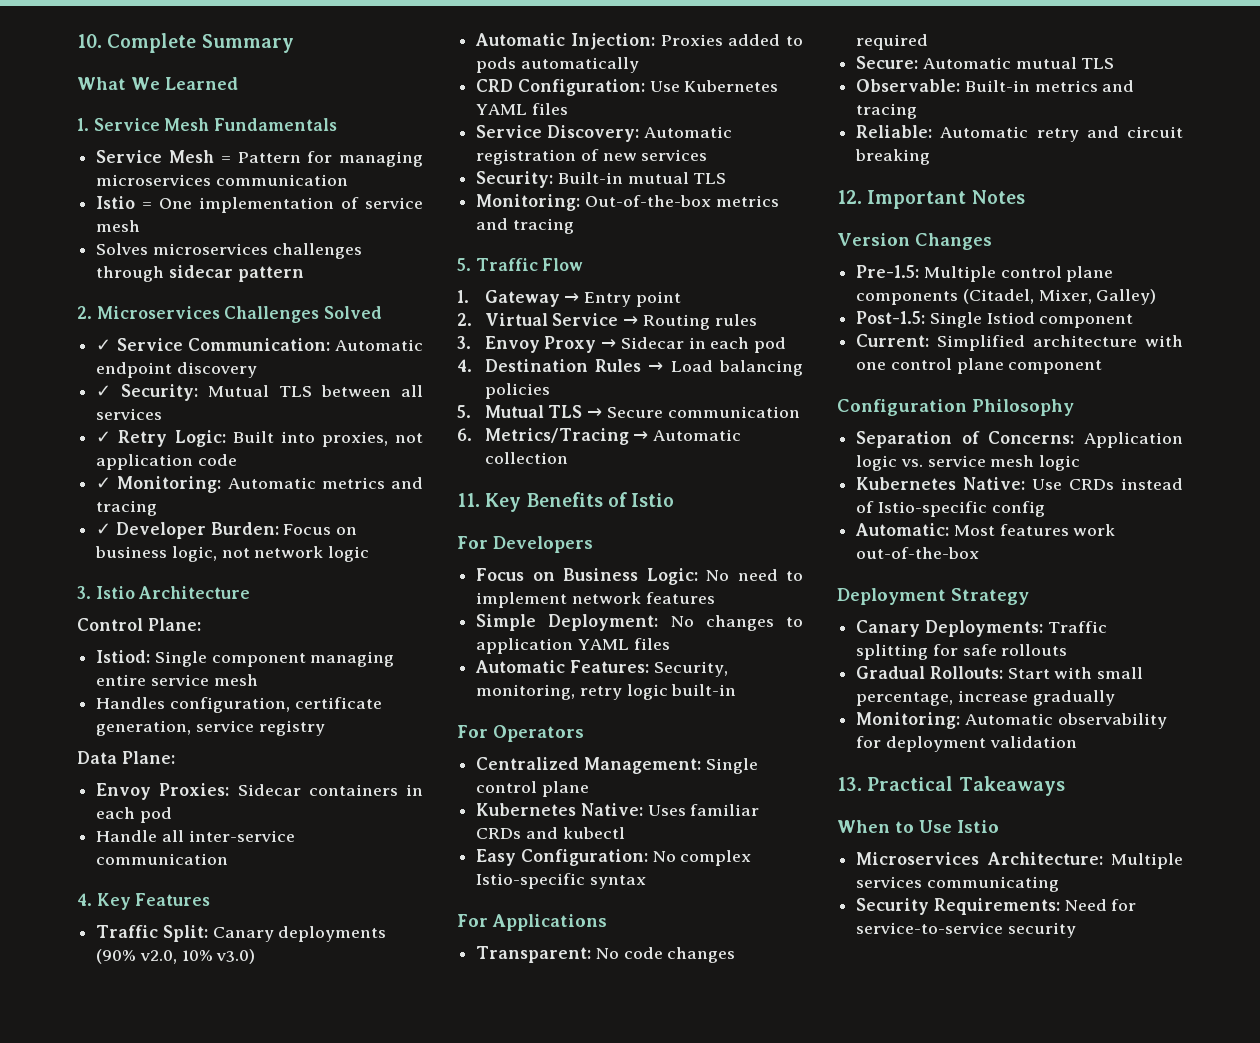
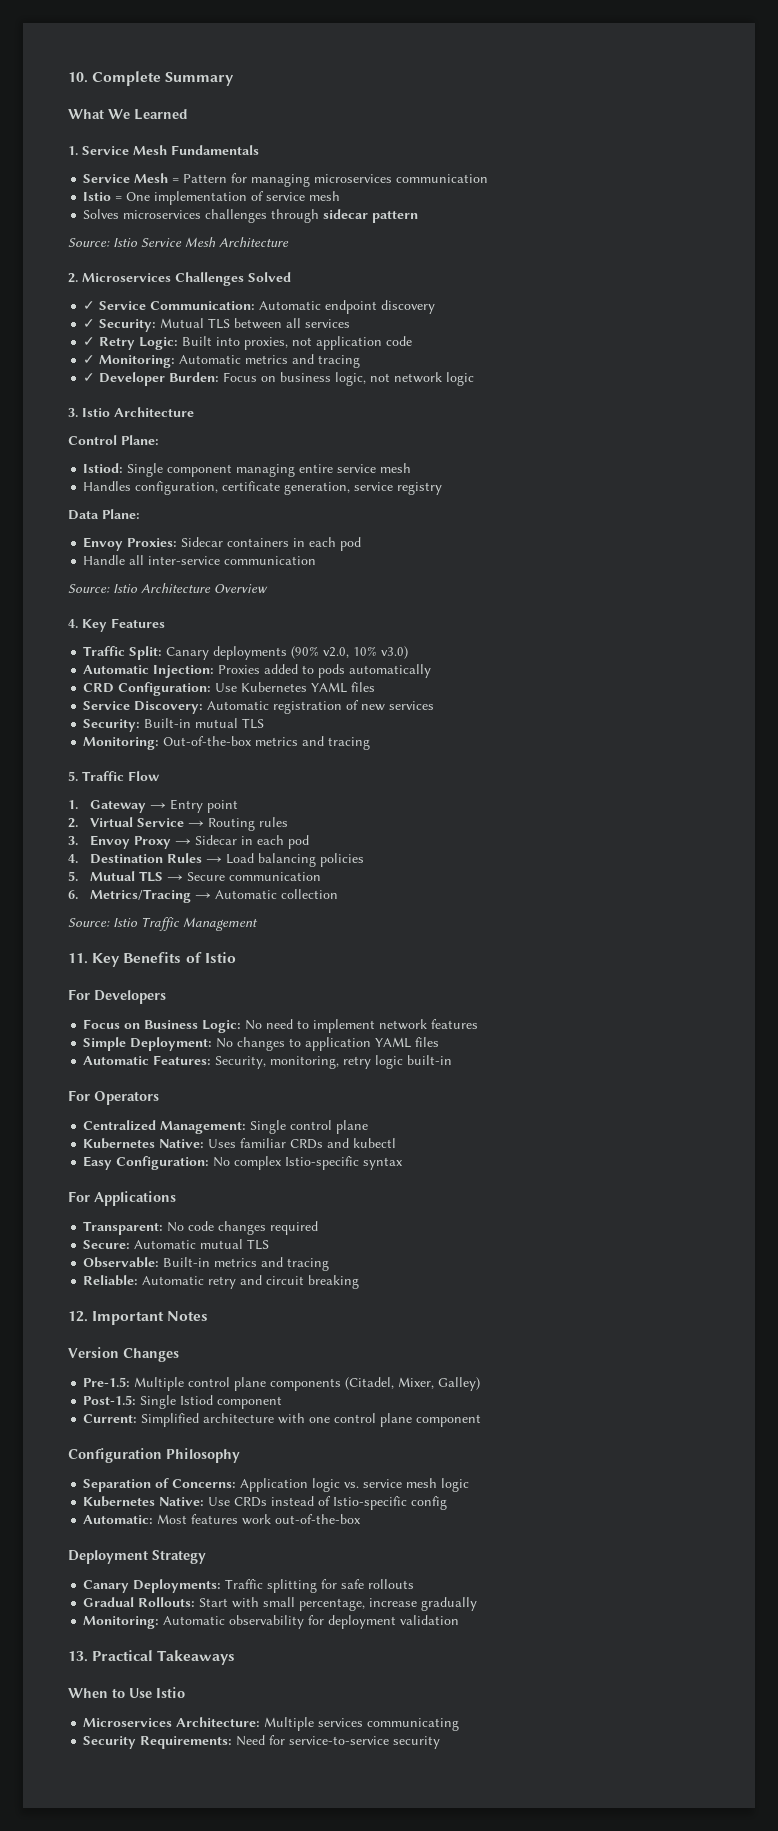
+ Source: Istio Service Mesh Architecture
+ Source: Istio Architecture Overview
+ Source: Istio Traffic Management

